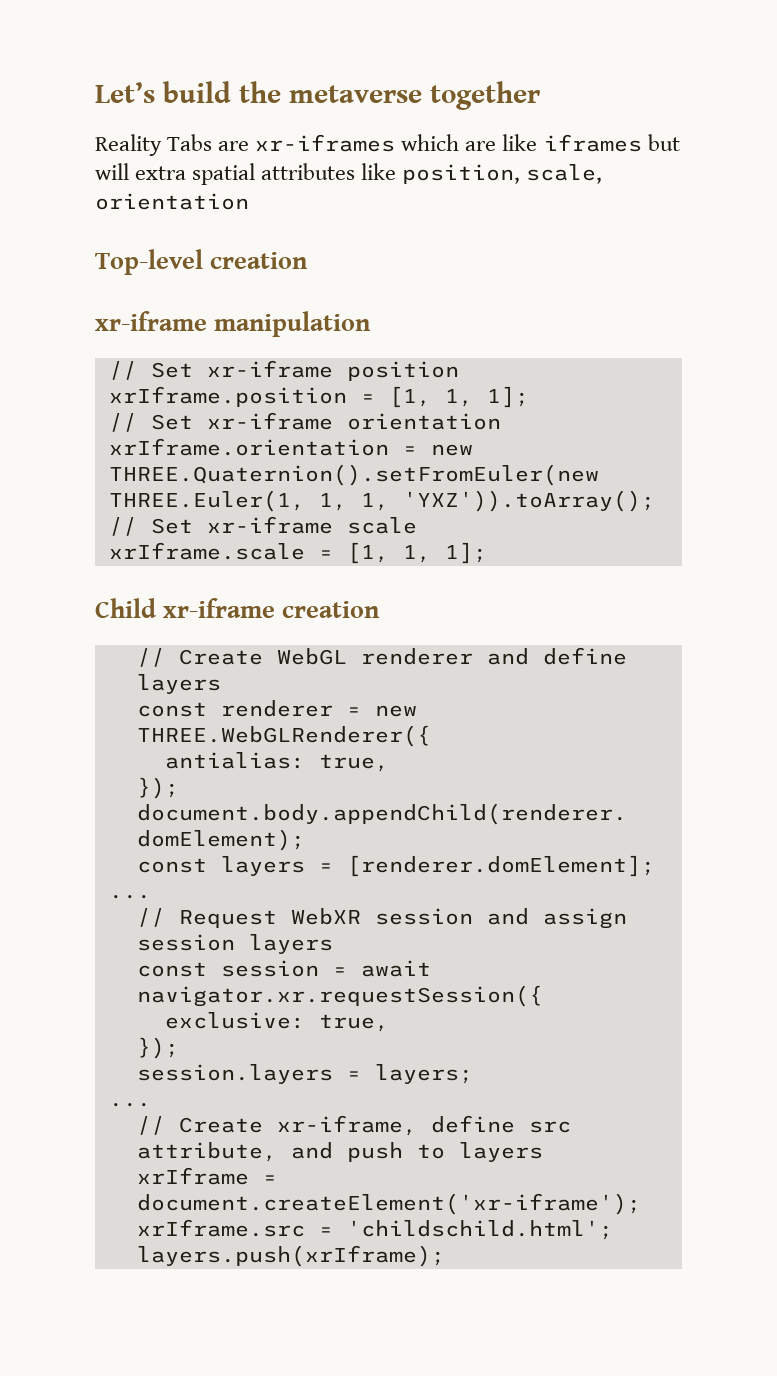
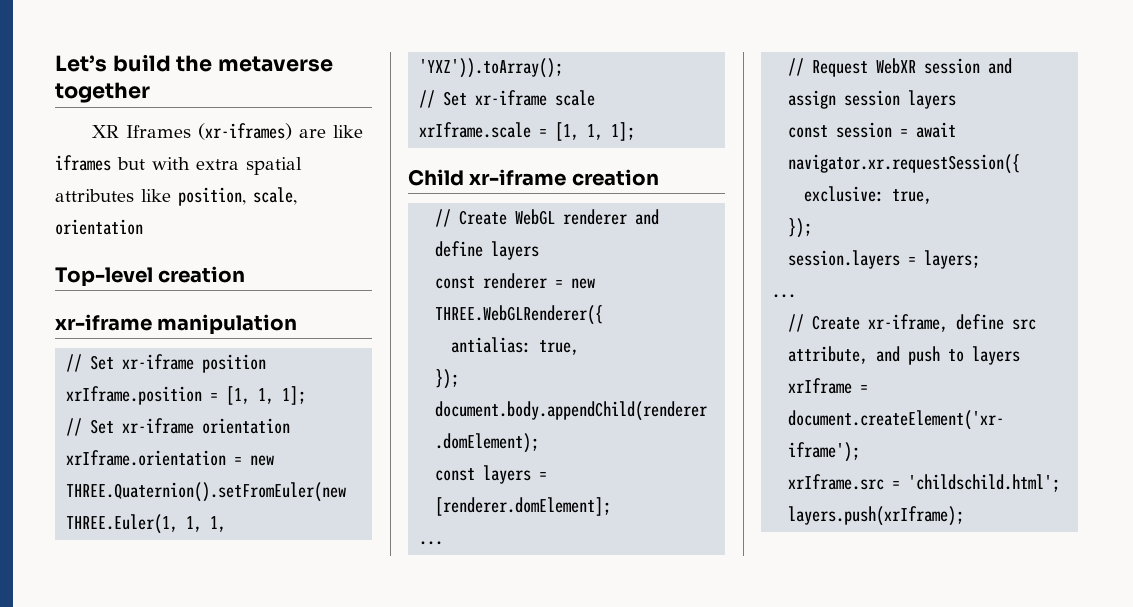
- Reality Tabs are xr-iframes which are like iframes but will extra spatial attributes like position, scale, orientation
+ XR Iframes (xr-iframes) are like iframes but with extra spatial attributes like position, scale, orientation

